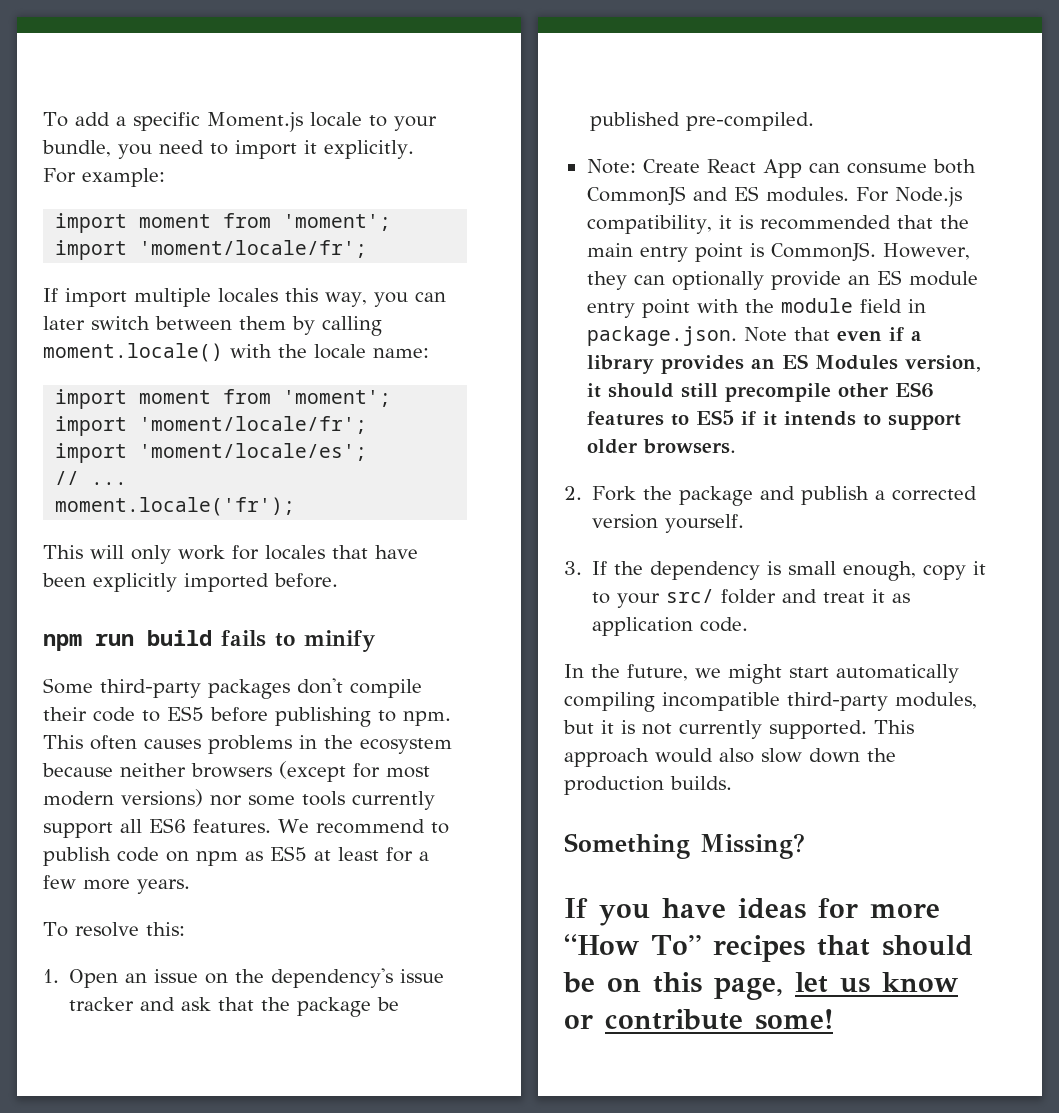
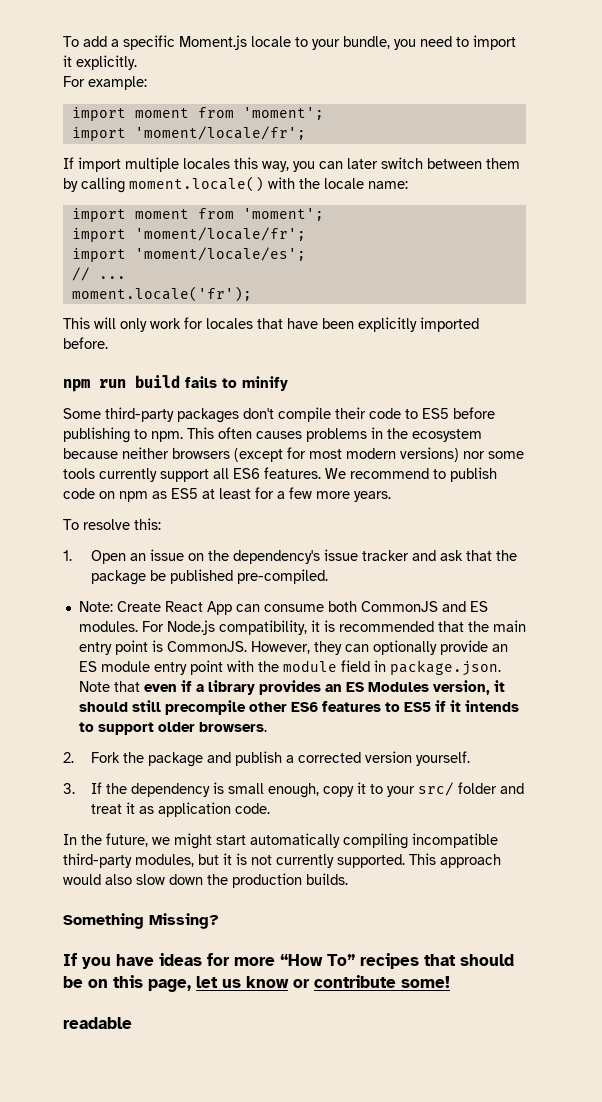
+ readable

